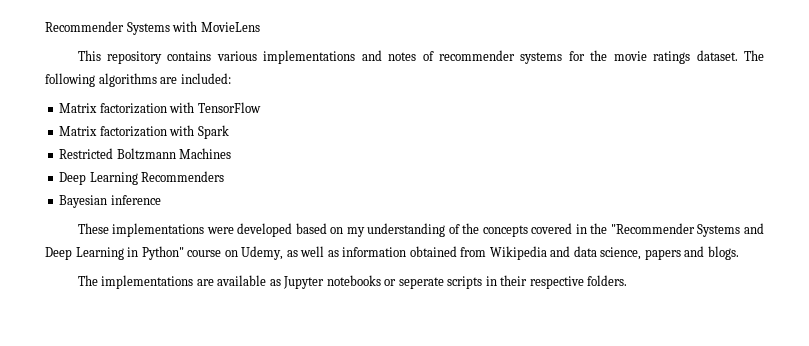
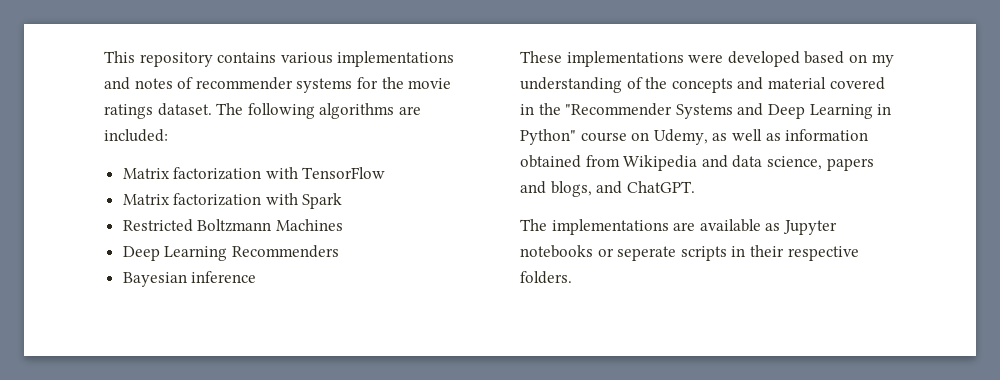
- Recommender Systems with MovieLens
- These implementations were developed based on my understanding of the concepts covered in the "Recommender Systems and Deep Learning in Python" course on Udemy, as well as information obtained from Wikipedia and data science, papers and blogs.
+ These implementations were developed based on my understanding of the concepts and material covered in the "Recommender Systems and Deep Learning in Python" course on Udemy, as well as information obtained from Wikipedia and data science, papers and blogs, and ChatGPT.

